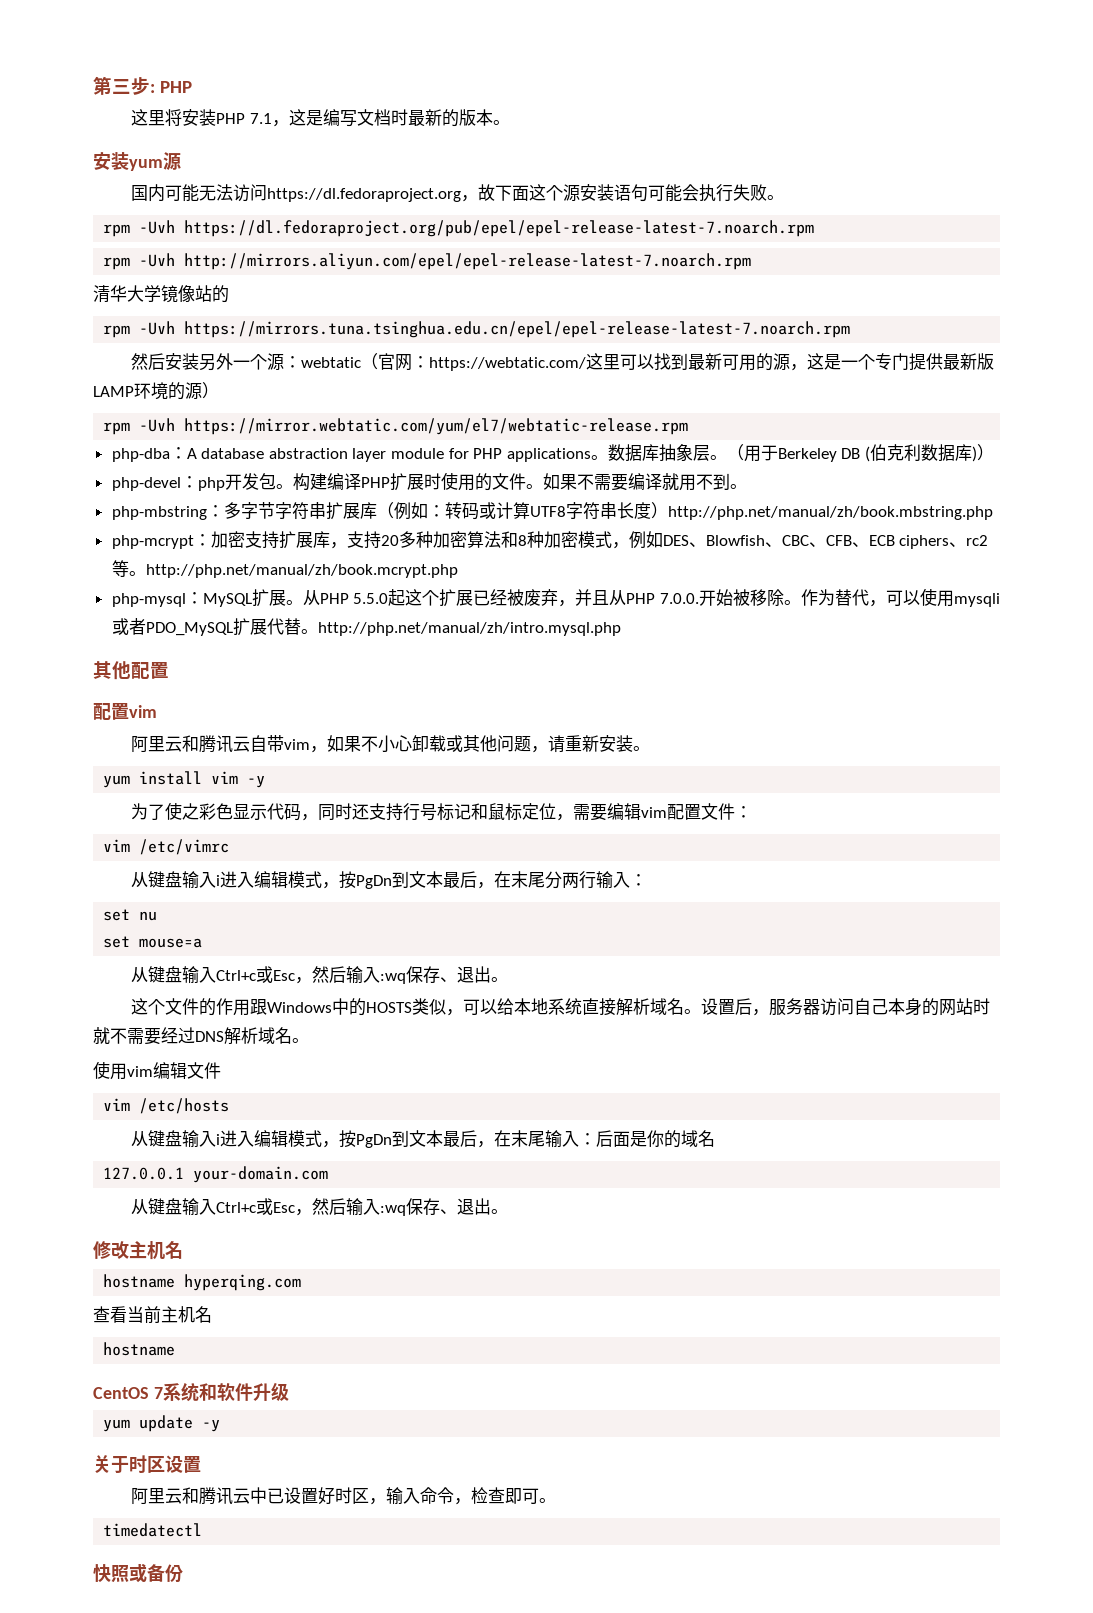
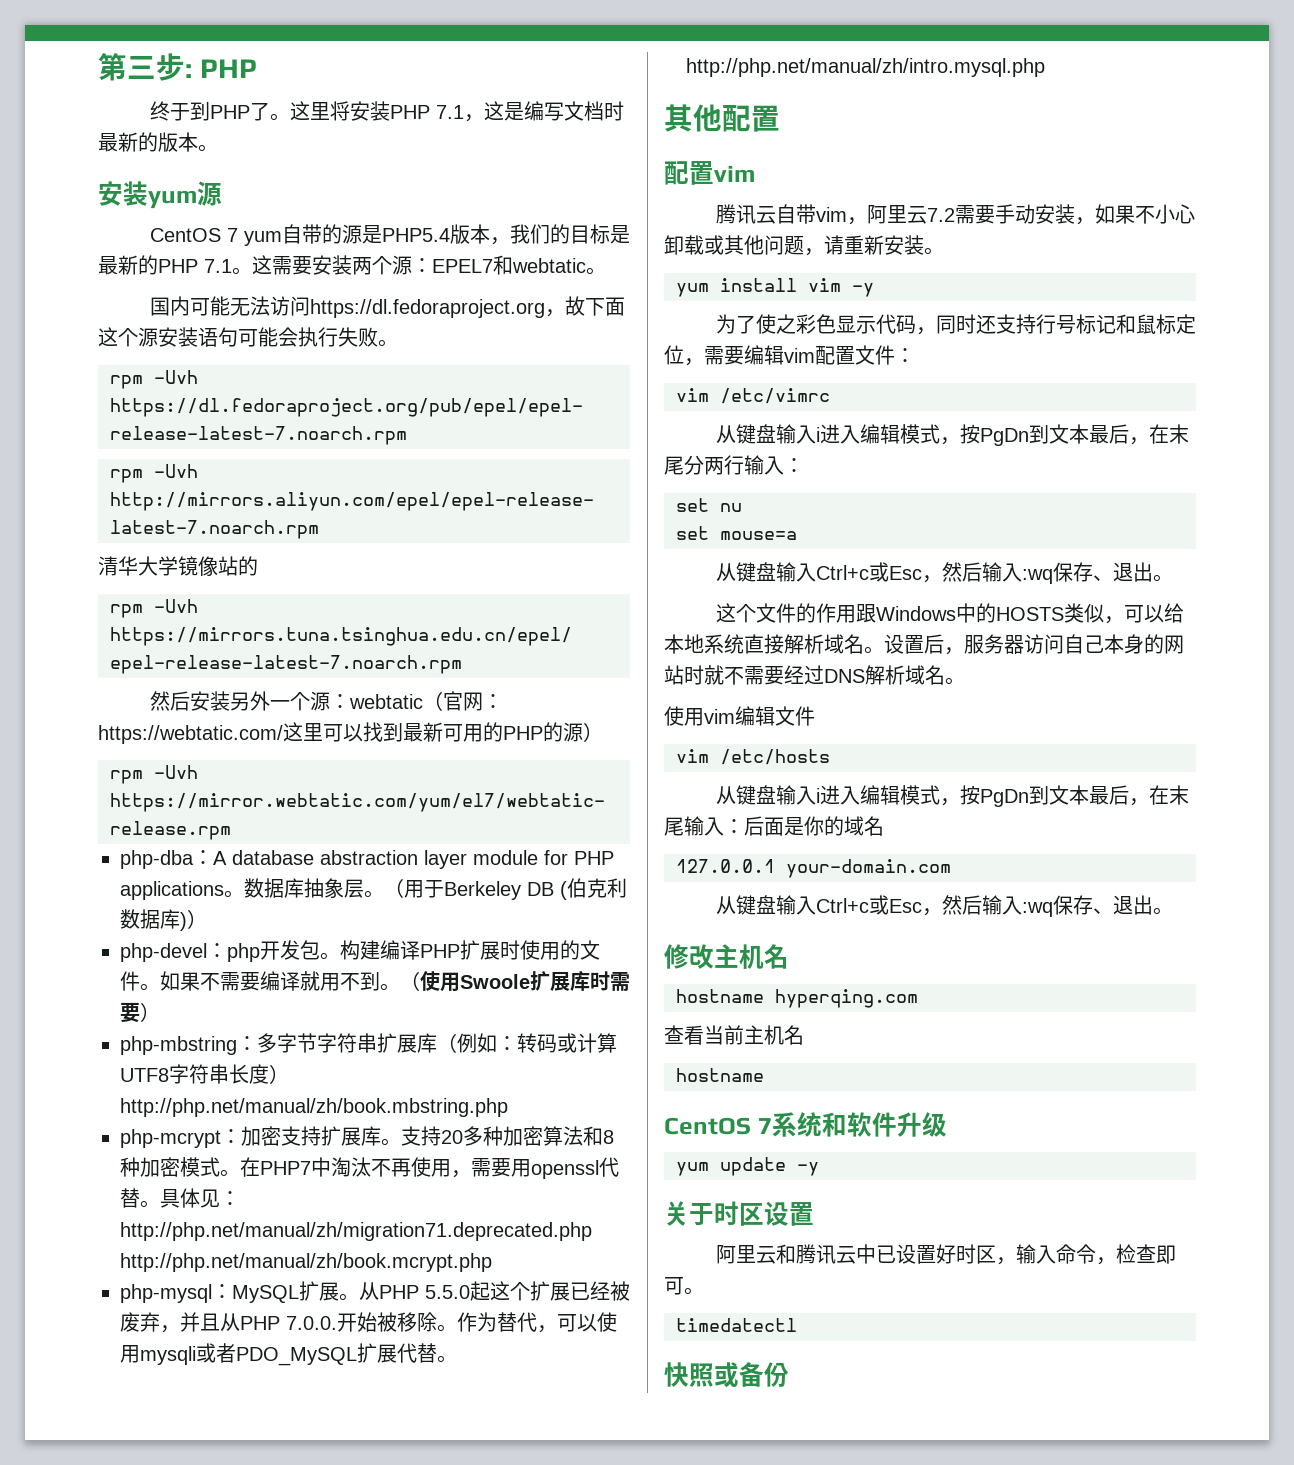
+ 终于到PHP了。
+ CentOS 7 yum自带的源是PHP5.4版本，我们的目标是最新的PHP 7.1。这需要安装两个源：EPEL7和webtatic。
- 然后安装另外一个源：webtatic（官网：https://webtatic.com/这里可以找到最新可用的源，这是一个专门提供最新版LAMP环境的源）
+ 然后安装另外一个源：webtatic（官网：https://webtatic.com/这里可以找到最新可用的PHP的源）
+ （使用Swoole扩展库时需要）
- php-mcrypt：加密支持扩展库，支持20多种加密算法和8种加密模式，例如DES、Blowfish、CBC、CFB、ECB ciphers、rc2等。http://php.net/manual/zh/book.mcrypt.php
+ php-mcrypt：加密支持扩展库。支持20多种加密算法和8种加密模式。在PHP7中淘汰不再使用，需要用openssl代替。具体见：http://php.net/manual/zh/migration71.deprecated.php http://php.net/manual/zh/book.mcrypt.php
- 阿里云和腾讯云自带vim，如果不小心卸载或其他问题，请重新安装。
+ 腾讯云自带vim，阿里云7.2需要手动安装，如果不小心卸载或其他问题，请重新安装。

